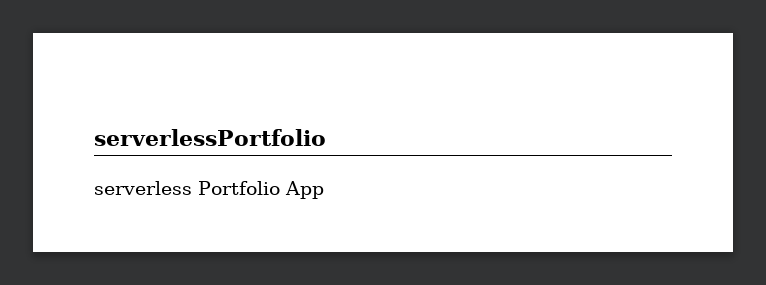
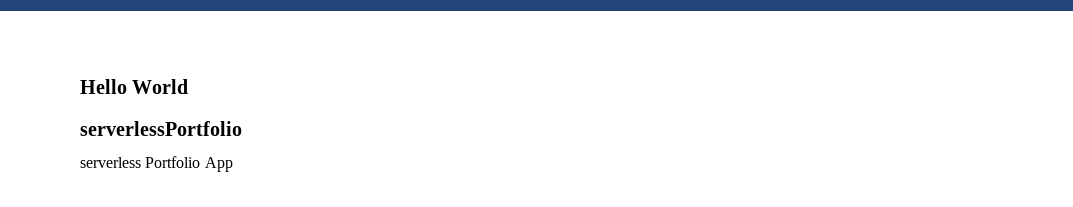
+ Hello World

